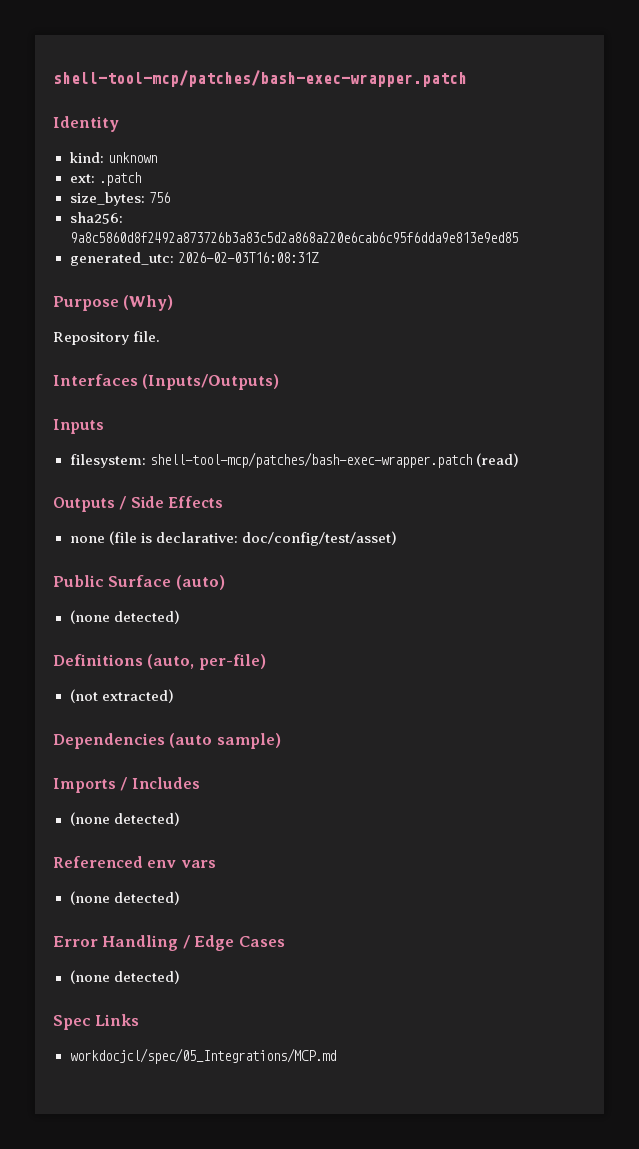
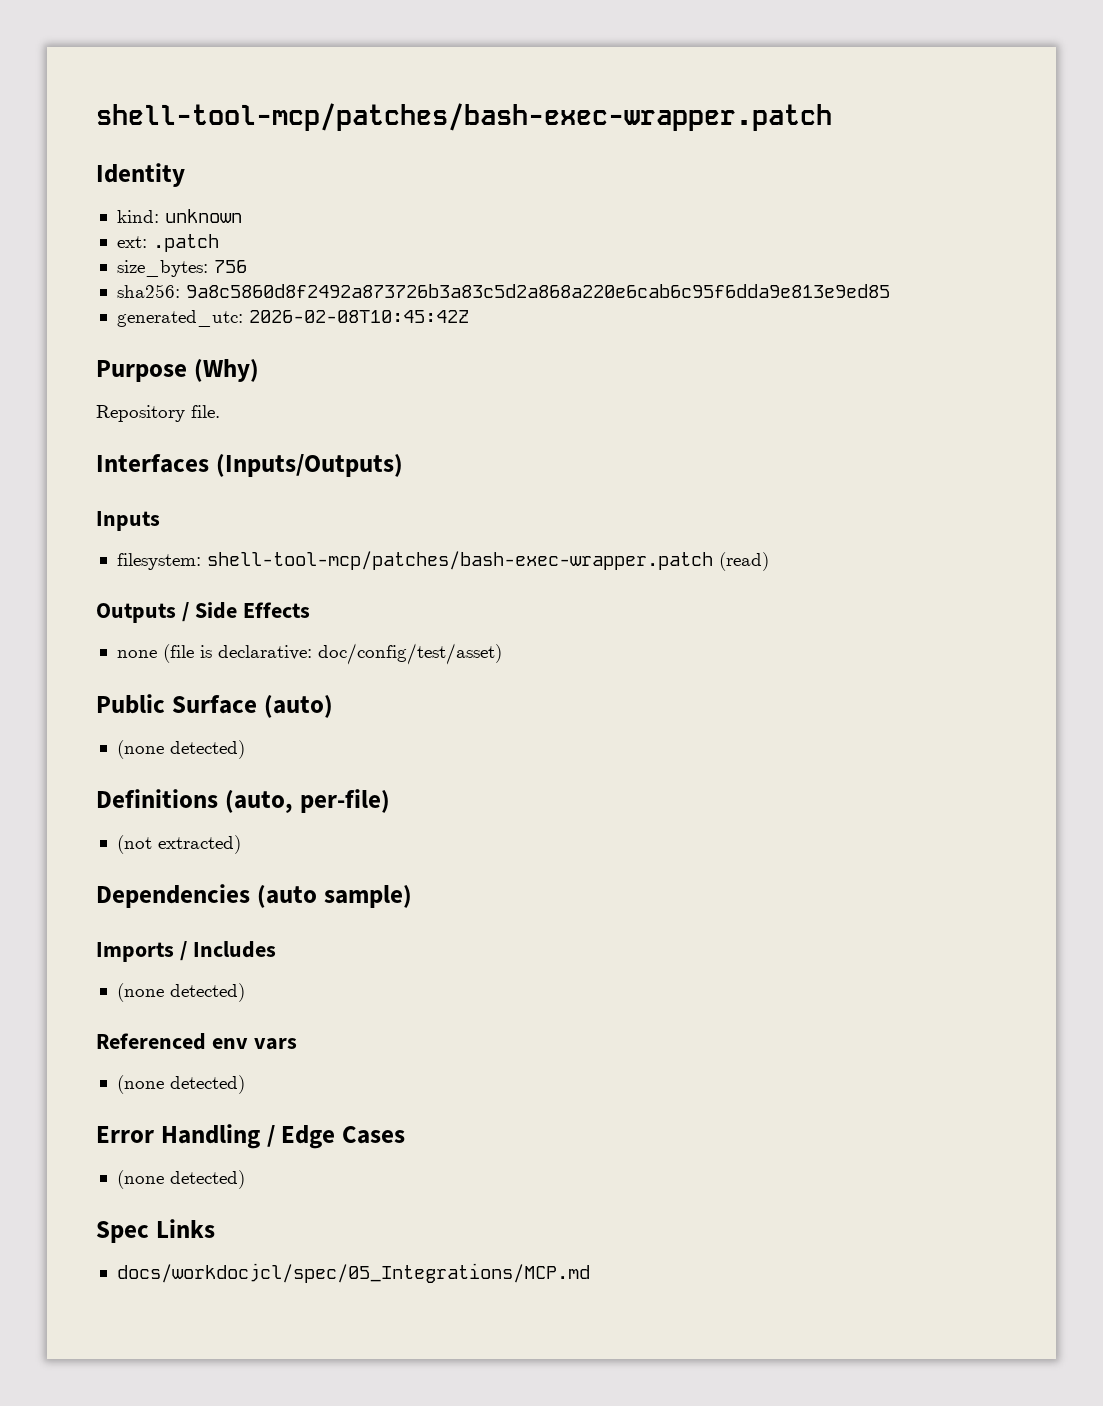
- generated_utc: 2026-02-03T16:08:31Z
+ generated_utc: 2026-02-08T10:45:42Z
- workdocjcl/spec/05_Integrations/MCP.md
+ docs/workdocjcl/spec/05_Integrations/MCP.md

